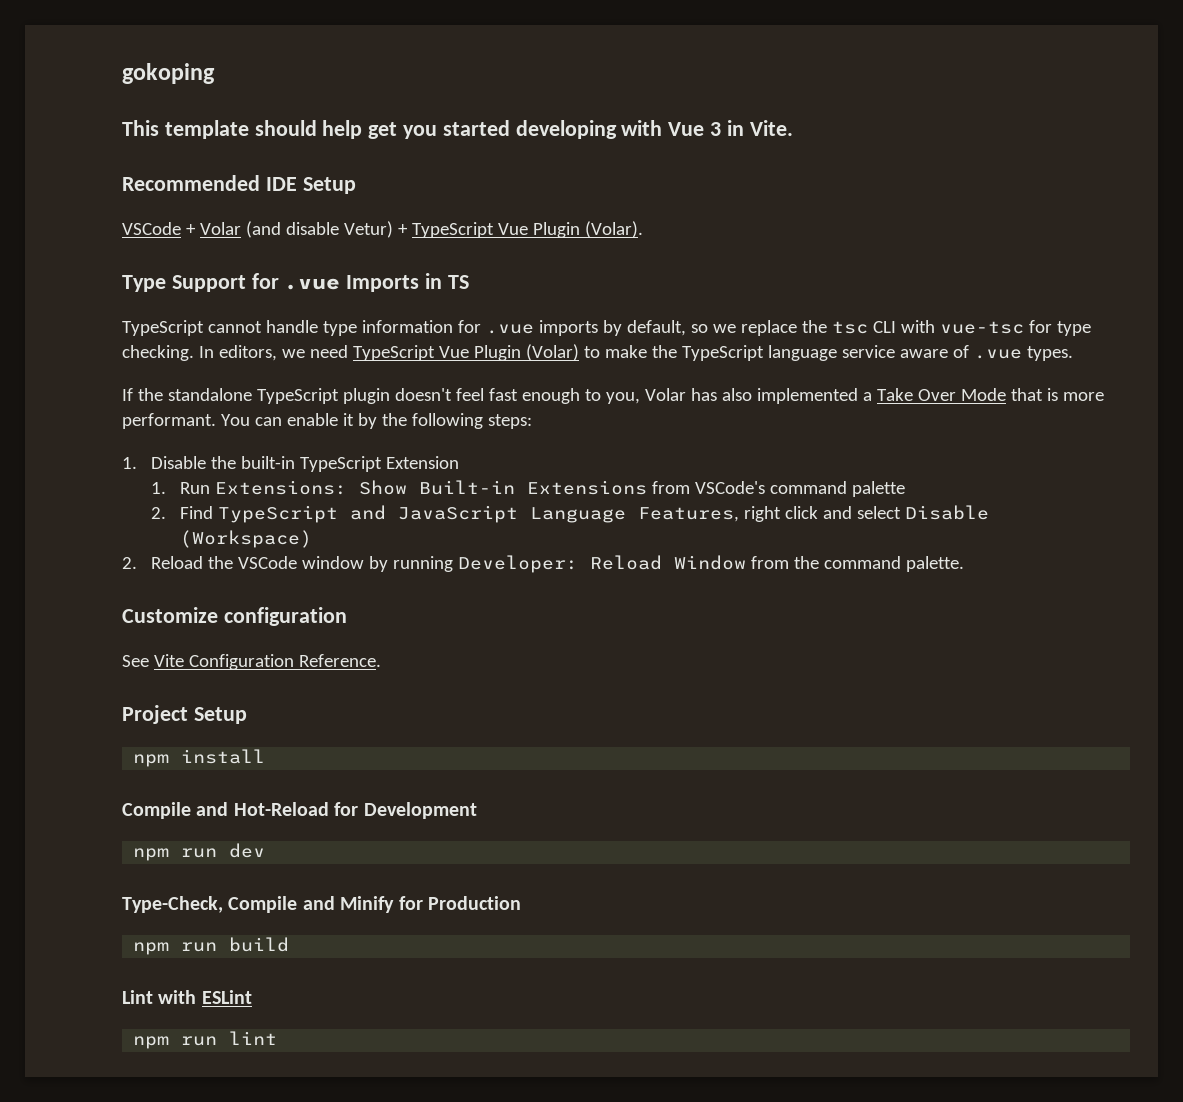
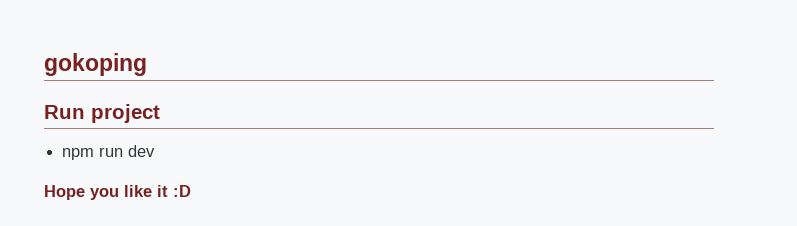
- This template should help get you started developing with Vue 3 in Vite.
- Recommended IDE Setup
- VSCode + Volar (and disable Vetur) + TypeScript Vue Plugin (Volar).
- Type Support for .vue Imports in TS
- TypeScript cannot handle type information for .vue imports by default, so we replace the tsc CLI with vue-tsc for type checking. In editors, we need TypeScript Vue Plugin (Volar) to make the TypeScript language service aware of .vue types.
- If the standalone TypeScript plugin doesn't feel fast enough to you, Volar has also implemented a Take Over Mode that is more performant. You can enable it by the following steps:
- 1. Disable the built-in TypeScript Extension
- 1. Run Extensions: Show Built-in Extensions from VSCode's command palette
- 2. Find TypeScript and JavaScript Language Features, right click and select Disable (Workspace)
- 2. Reload the VSCode window by running Developer: Reload Window from the command palette.
- Customize configuration
- See Vite Configuration Reference.
- Project Setup
- npm install
- Compile and Hot-Reload for Development
+ Run project
  npm run dev
- Type-Check, Compile and Minify for Production
- npm run build
- Lint with ESLint
- npm run lint
+ Hope you like it :D

